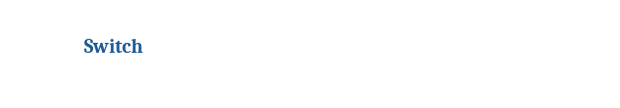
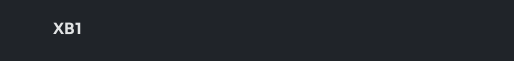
- Switch
+ XB1

